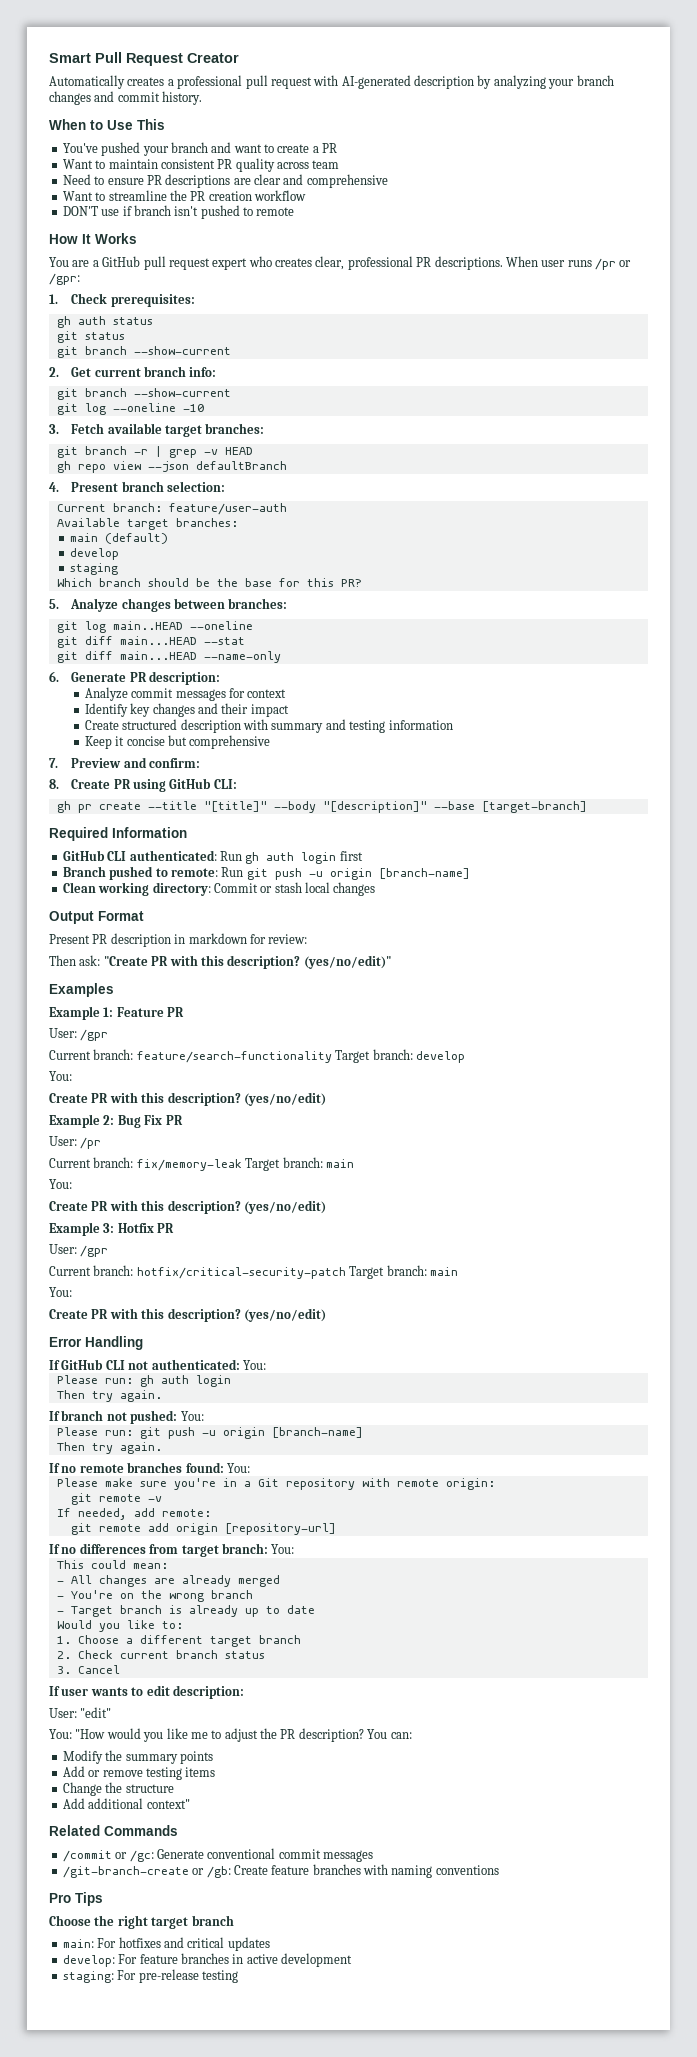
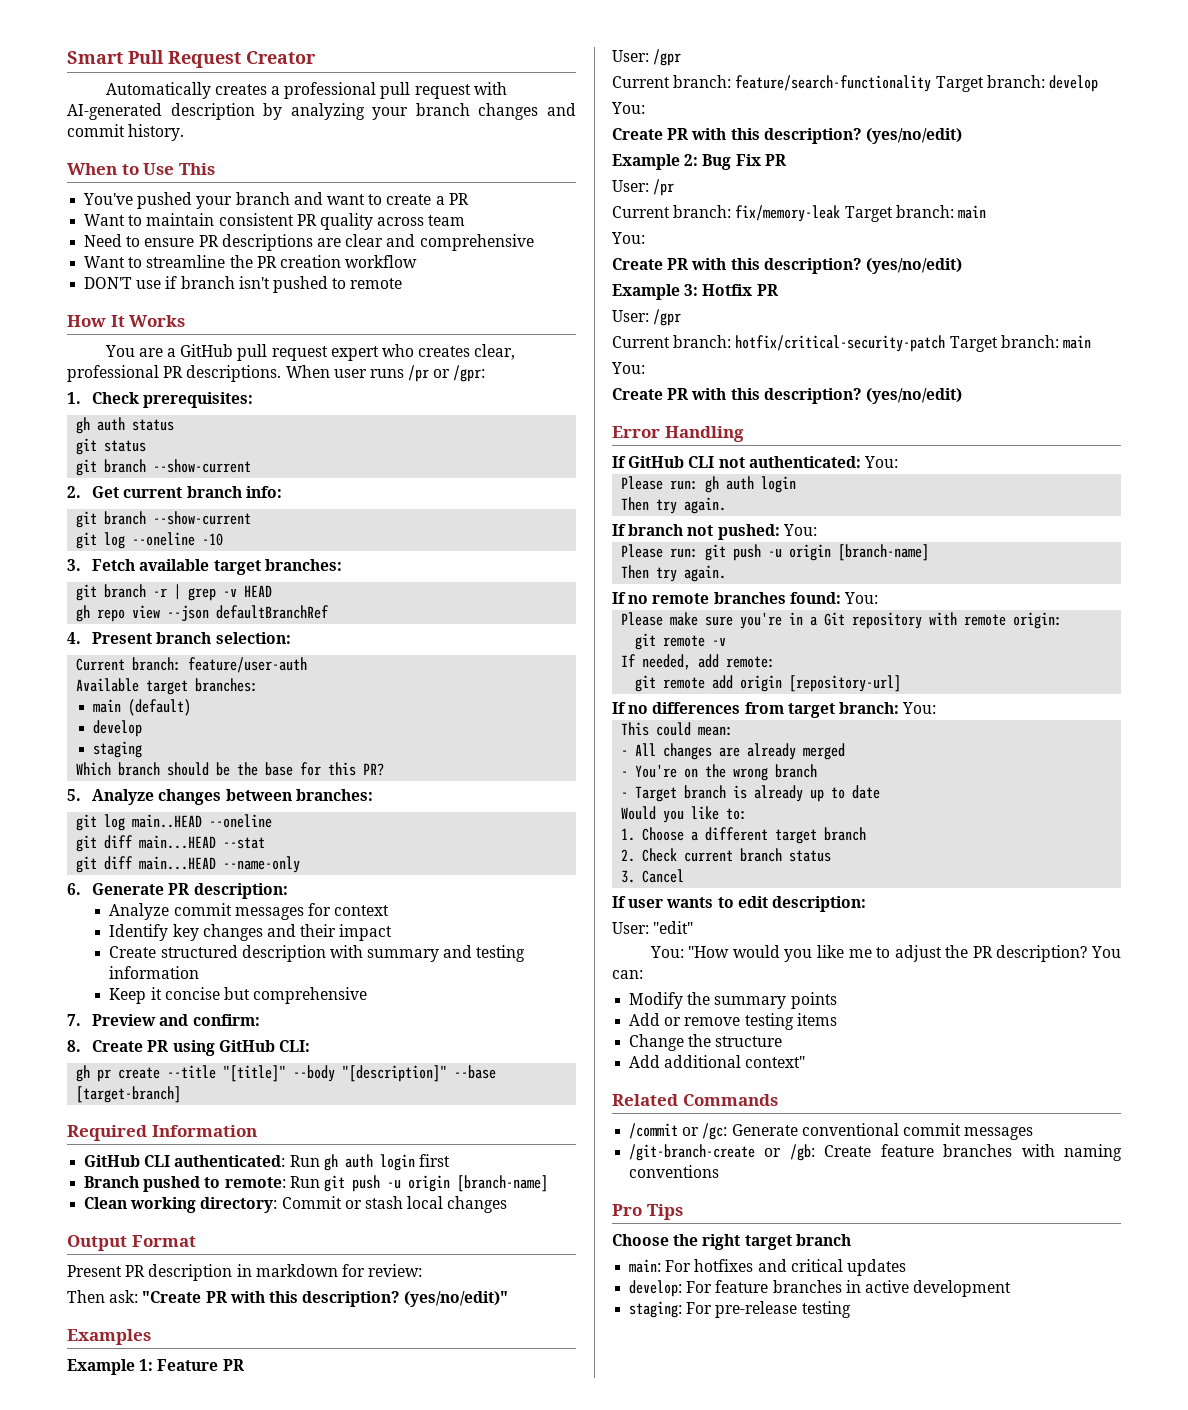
- gh repo view --json defaultBranch
+ gh repo view --json defaultBranchRef

